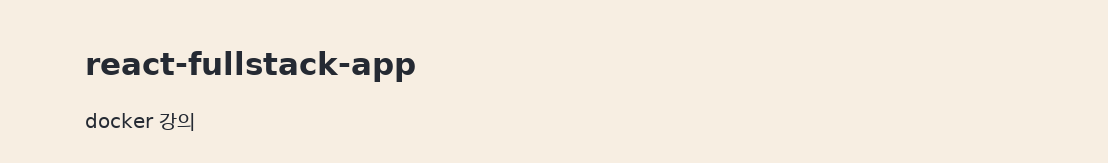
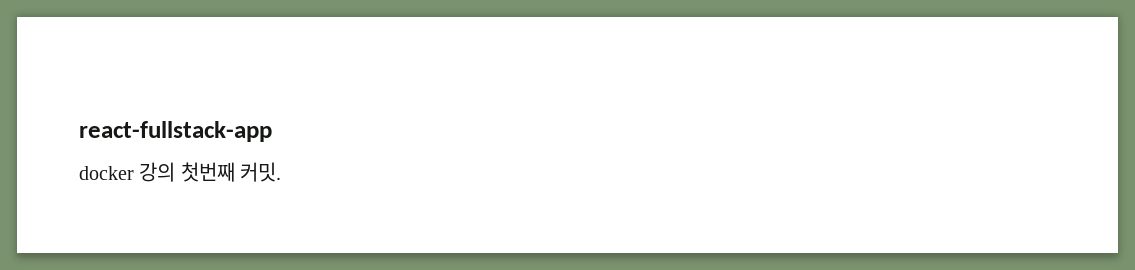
- docker 강의
+ docker 강의 첫번째 커밋.

